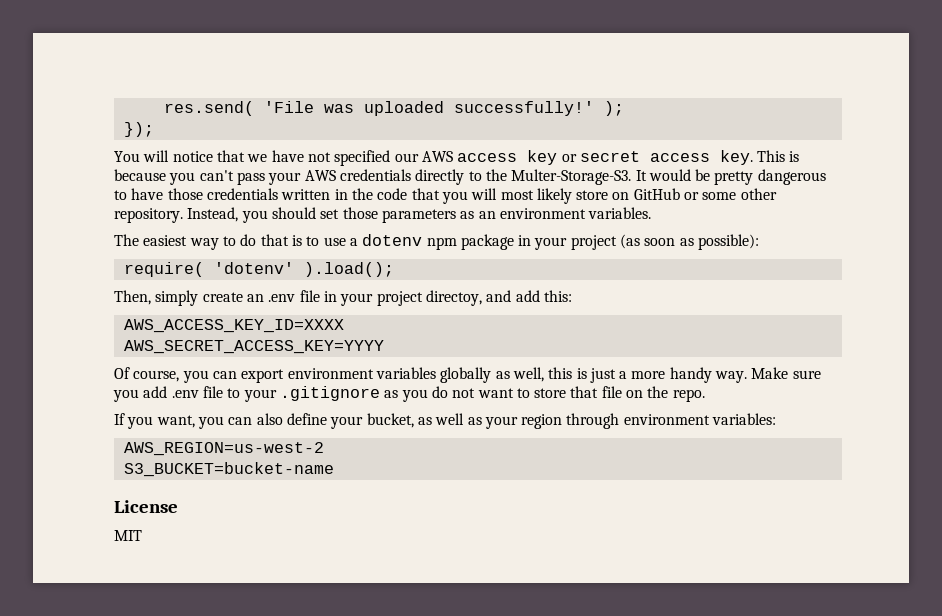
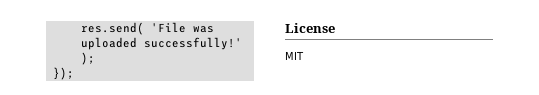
- You will notice that we have not specified our AWS access key or secret access key. This is because you can't pass your AWS credentials directly to the Multer-Storage-S3. It would be pretty dangerous to have those credentials written in the code that you will most likely store on GitHub or some other repository. Instead, you should set those parameters as an environment variables.
- The easiest way to do that is to use a dotenv npm package in your project (as soon as possible):
- require( 'dotenv' ).load();
- Then, simply create an .env file in your project directoy, and add this:
- AWS_ACCESS_KEY_ID=XXXX
- AWS_SECRET_ACCESS_KEY=YYYY
- Of course, you can export environment variables globally as well, this is just a more handy way. Make sure you add .env file to your .gitignore as you do not want to store that file on the repo.
- If you want, you can also define your bucket, as well as your region through environment variables:
- AWS_REGION=us-west-2
- S3_BUCKET=bucket-name

